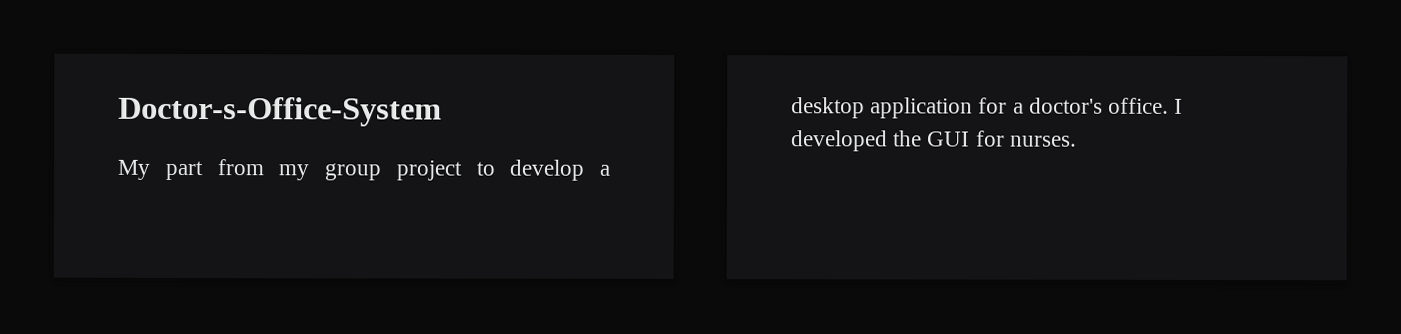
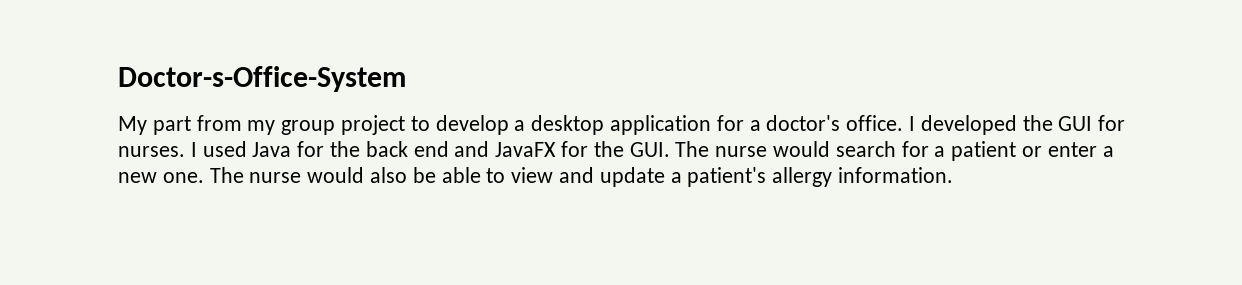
+ I used Java for the back end and JavaFX for the GUI. The nurse would search for a patient or enter a new one. The nurse would also be able to view and update a patient's allergy information.

